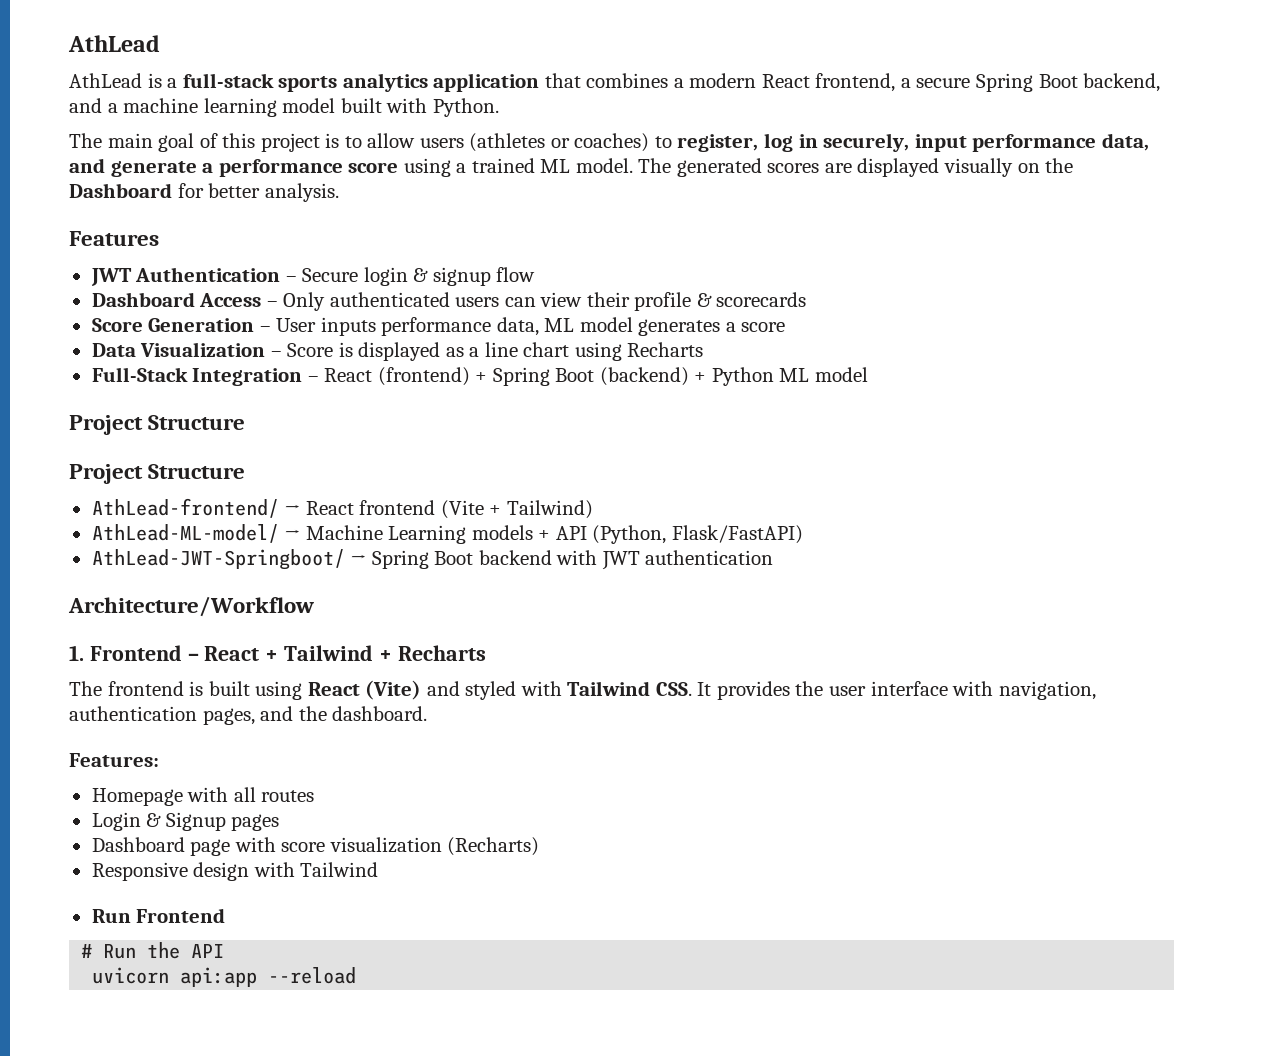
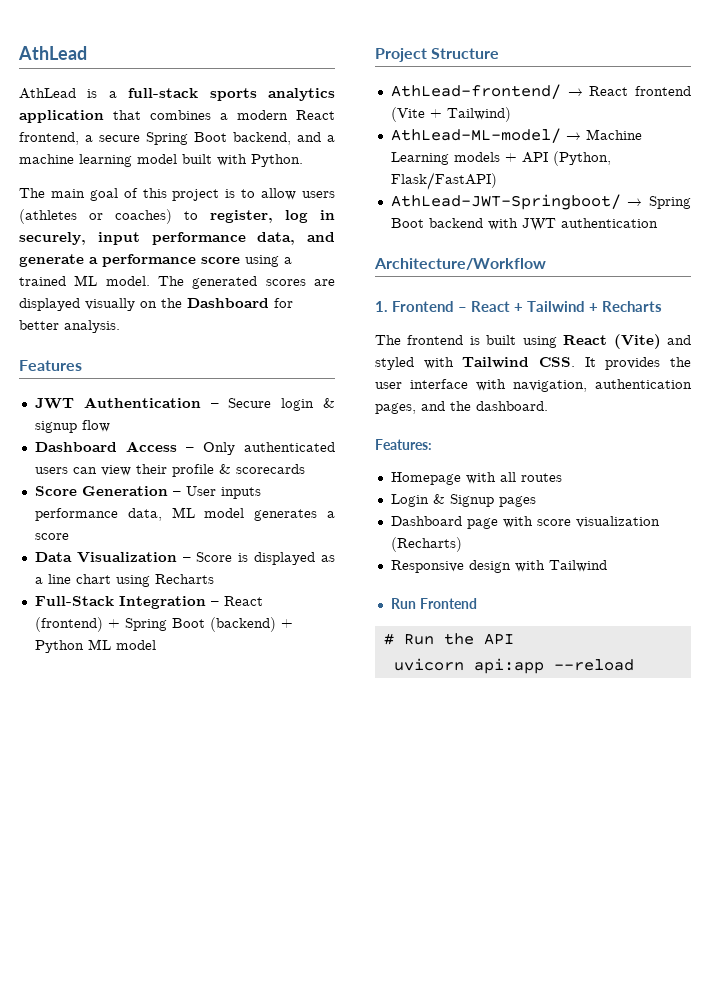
  Full-Stack Integration – React (frontend) + Spring Boot (backend) + Python ML model
- Project Structure

